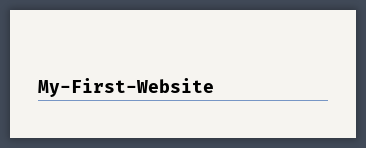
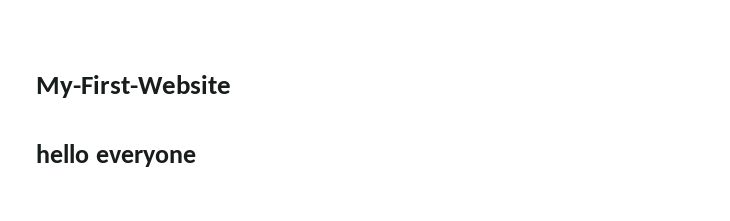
+ hello everyone

